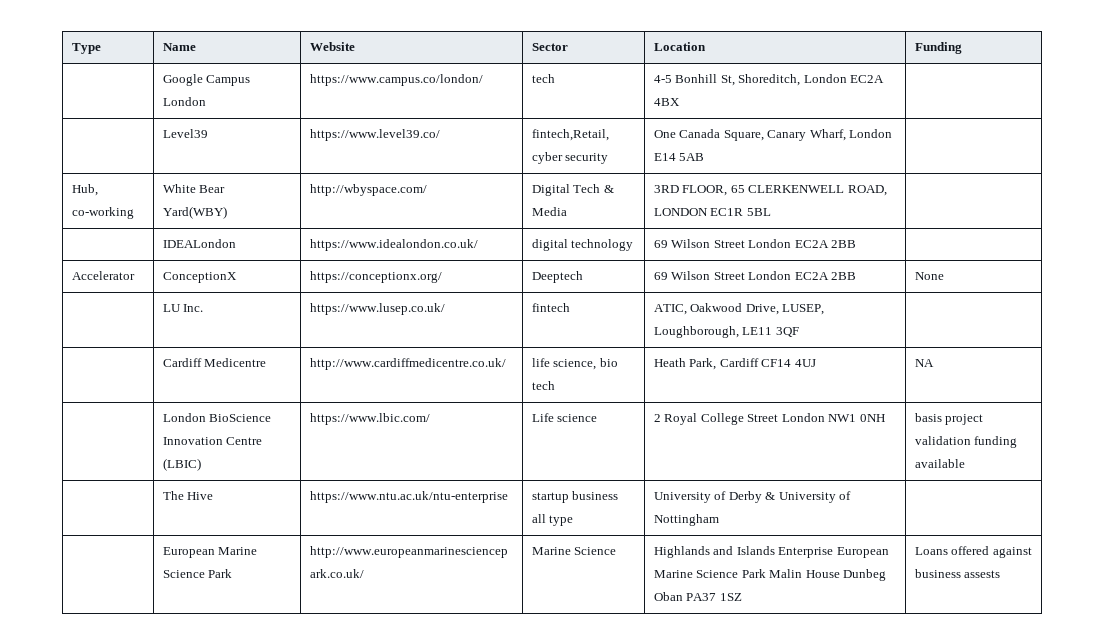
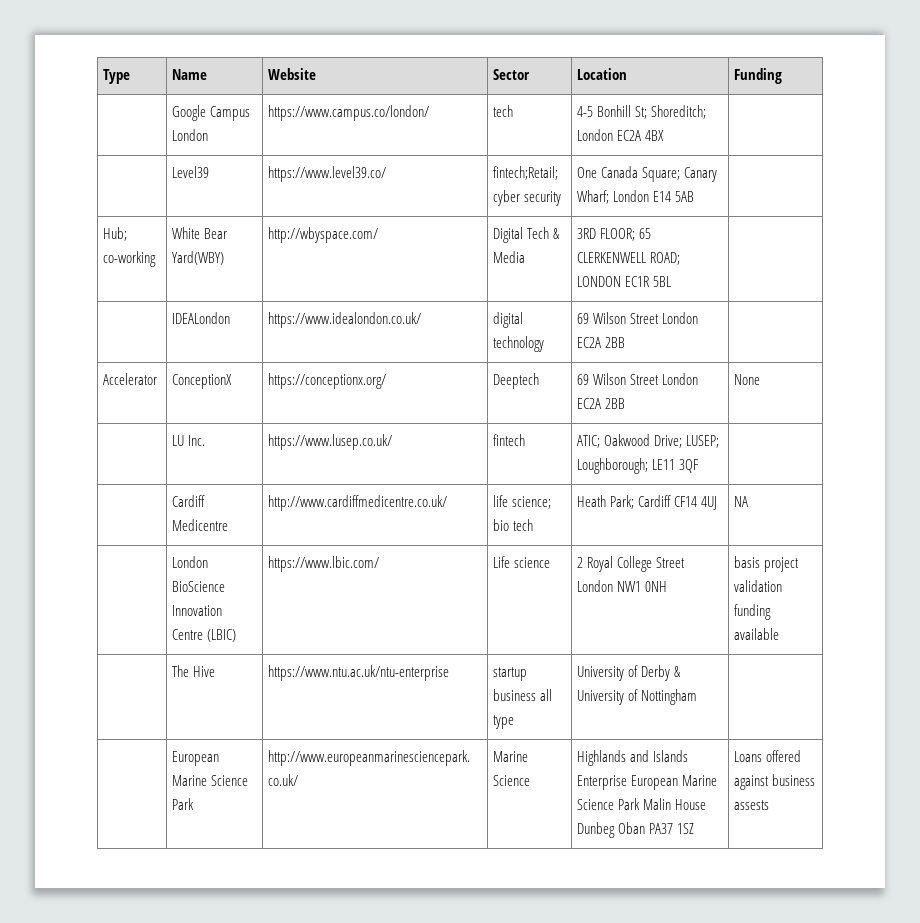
- | Google Campus London | https://www.campus.co/london/ | tech | 4-5 Bonhill St, Shoreditch, London EC2A 4BX |
+ | Google Campus London | https://www.campus.co/london/ | tech | 4-5 Bonhill St; Shoreditch; London EC2A 4BX |
- | Level39 | https://www.level39.co/ | fintech,Retail, cyber security | One Canada Square, Canary Wharf, London E14 5AB |
+ | Level39 | https://www.level39.co/ | fintech;Retail; cyber security | One Canada Square; Canary Wharf; London E14 5AB |
- Hub, co-working | White Bear Yard(WBY) | http://wbyspace.com/ | Digital Tech & Media | 3RD FLOOR, 65 CLERKENWELL ROAD, LONDON EC1R 5BL |
+ Hub; co-working | White Bear Yard(WBY) | http://wbyspace.com/ | Digital Tech & Media | 3RD FLOOR; 65 CLERKENWELL ROAD; LONDON EC1R 5BL |
- | LU Inc. | https://www.lusep.co.uk/ | fintech | ATIC, Oakwood Drive, LUSEP, Loughborough, LE11 3QF |
+ | LU Inc. | https://www.lusep.co.uk/ | fintech | ATIC; Oakwood Drive; LUSEP; Loughborough; LE11 3QF |
- | Cardiff Medicentre | http://www.cardiffmedicentre.co.uk/ | life science, bio tech | Heath Park, Cardiff CF14 4UJ | NA
+ | Cardiff Medicentre | http://www.cardiffmedicentre.co.uk/ | life science; bio tech | Heath Park; Cardiff CF14 4UJ | NA

